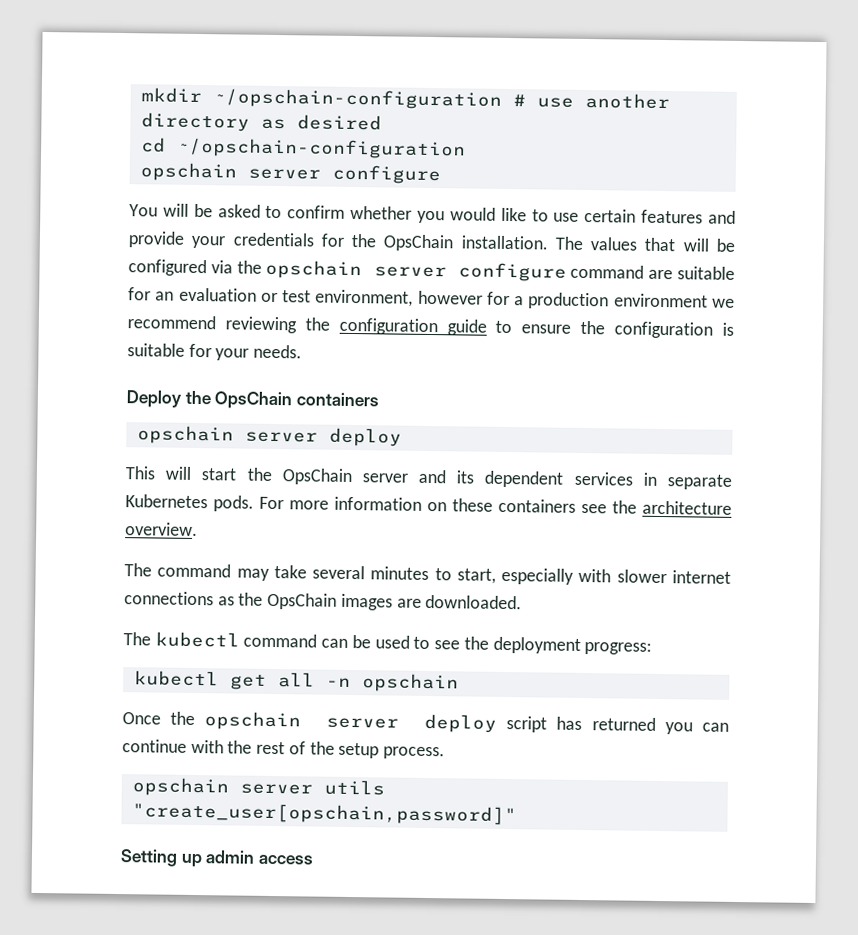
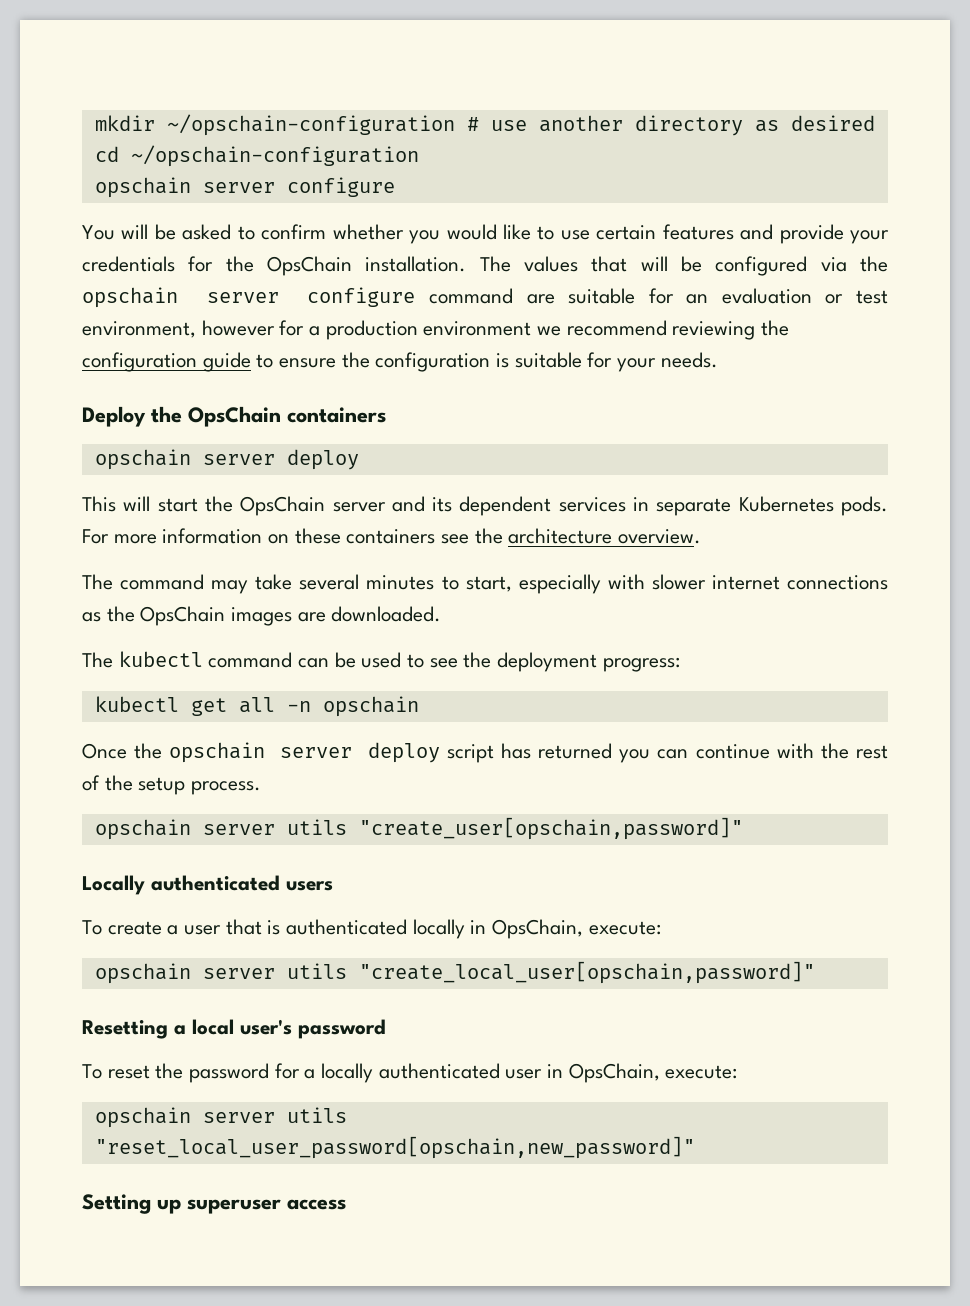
+ Locally authenticated users
+ To create a user that is authenticated locally in OpsChain, execute:
+ opschain server utils "create_local_user[opschain,password]"
+ Resetting a local user's password
+ To reset the password for a locally authenticated user in OpsChain, execute:
+ opschain server utils "reset_local_user_password[opschain,new_password]"
- Setting up admin access
+ Setting up superuser access

